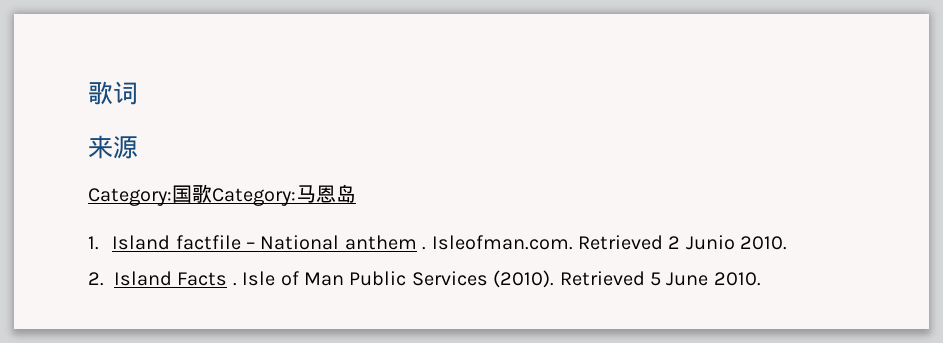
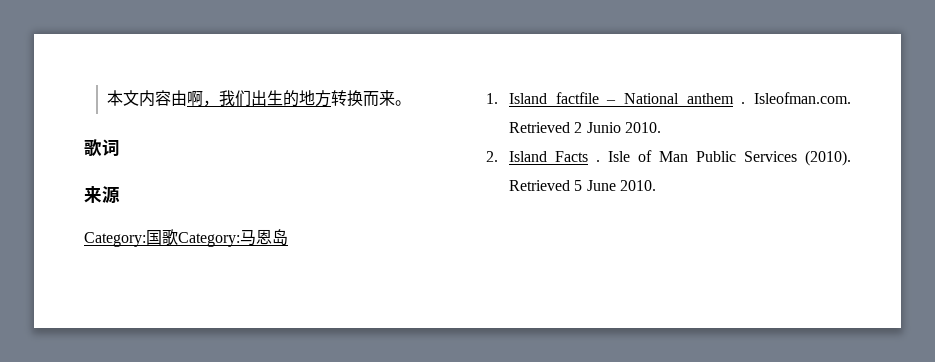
+ 本文内容由啊，我们出生的地方转换而来。

